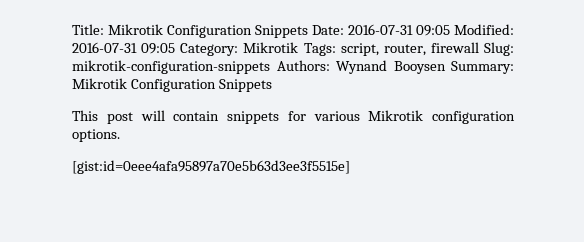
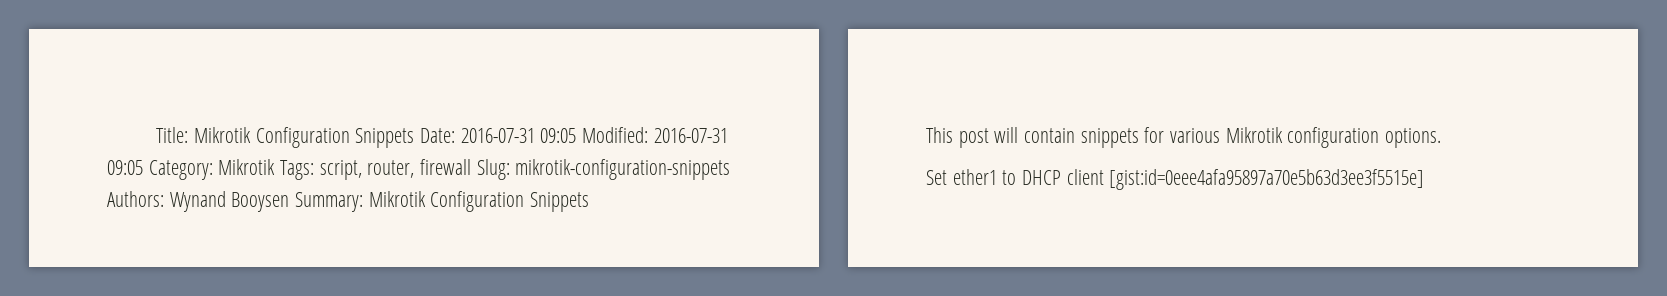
- [gist:id=0eee4afa95897a70e5b63d3ee3f5515e]
+ Set ether1 to DHCP client [gist:id=0eee4afa95897a70e5b63d3ee3f5515e]

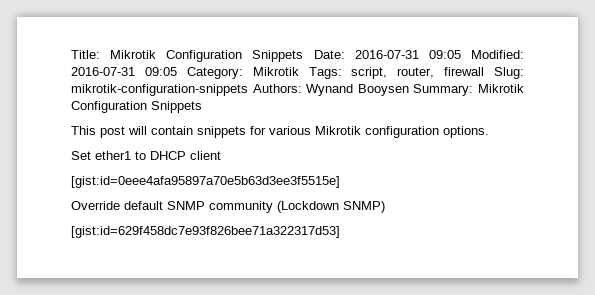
- Set ether1 to DHCP client [gist:id=0eee4afa95897a70e5b63d3ee3f5515e]
+ Set ether1 to DHCP client
+ [gist:id=0eee4afa95897a70e5b63d3ee3f5515e]
+ Override default SNMP community (Lockdown SNMP)
+ [gist:id=629f458dc7e93f826bee71a322317d53]

